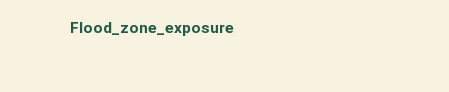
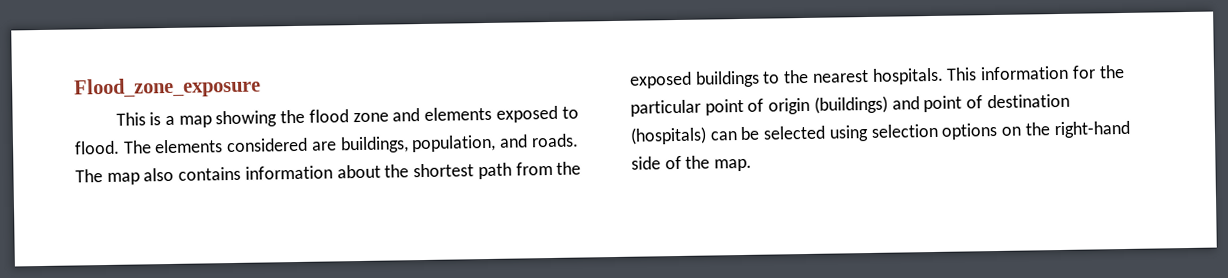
+ This is a map showing the flood zone and elements exposed to flood. The elements considered are buildings, population, and roads. The map also contains information about the shortest path from the exposed buildings to the nearest hospitals. This information for the particular point of origin (buildings) and point of destination (hospitals) can be selected using selection options on the right-hand side of the map.

